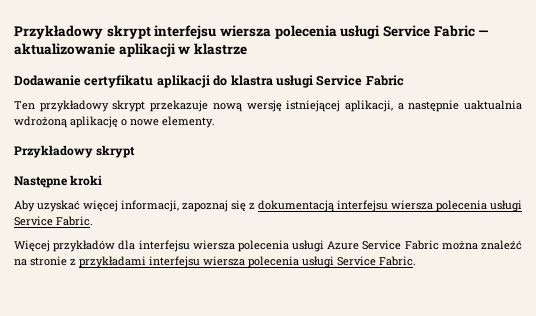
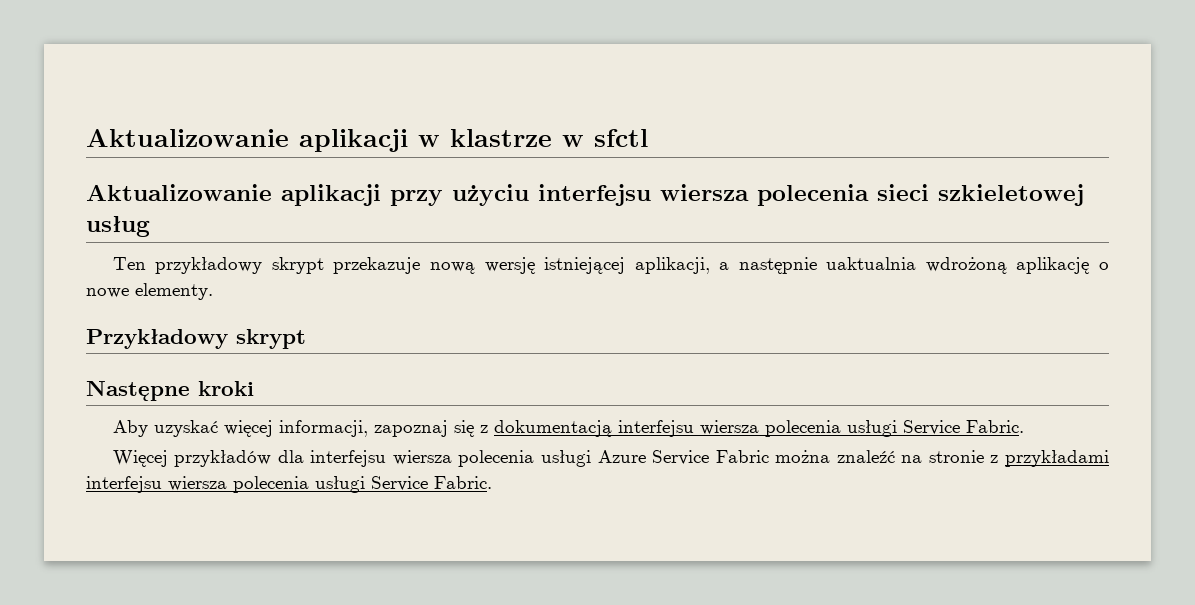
- Przykładowy skrypt interfejsu wiersza polecenia usługi Service Fabric — aktualizowanie aplikacji w klastrze
- Dodawanie certyfikatu aplikacji do klastra usługi Service Fabric
+ Aktualizowanie aplikacji w klastrze w sfctl
+ Aktualizowanie aplikacji przy użyciu interfejsu wiersza polecenia sieci szkieletowej usług

